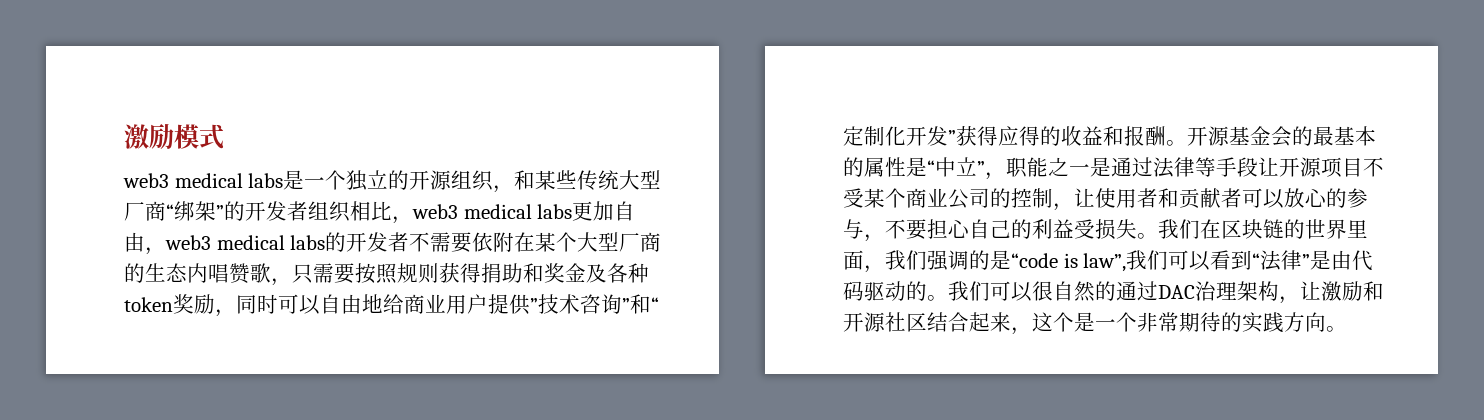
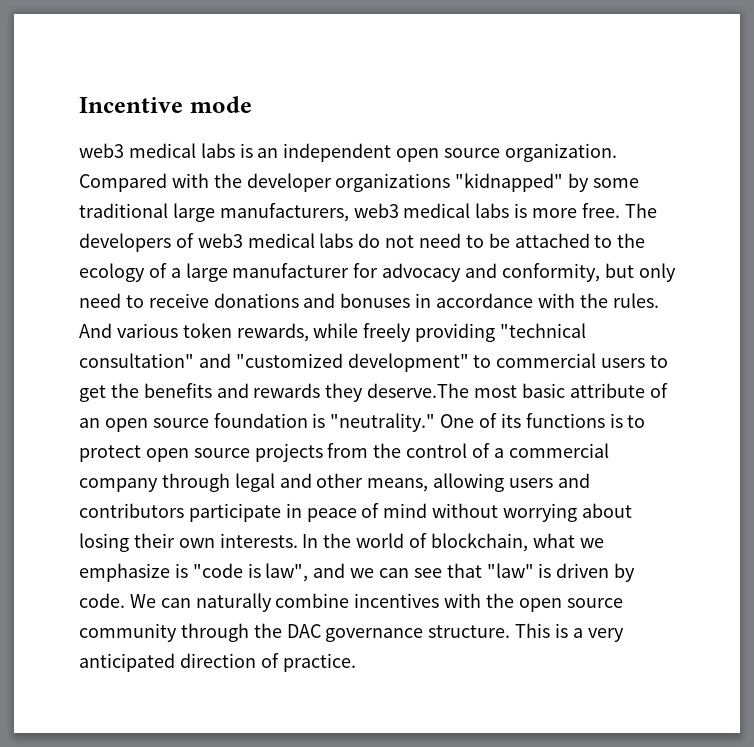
- 激励模式
- web3 medical labs是一个独立的开源组织，和某些传统大型厂商“绑架”的开发者组织相比，web3 medical labs更加自由，web3 medical labs的开发者不需要依附在某个大型厂商的生态内唱赞歌，只需要按照规则获得捐助和奖金及各种token奖励，同时可以自由地给商业用户提供”技术咨询”和“定制化开发”获得应得的收益和报酬。开源基金会的最基本的属性是“中立”，职能之一是通过法律等手段让开源项目不受某个商业公司的控制，让使用者和贡献者可以放心的参与，不要担心自己的利益受损失。我们在区块链的世界里面，我们强调的是“code is law”,我们可以看到“法律”是由代码驱动的。我们可以很自然的通过DAC治理架构，让激励和开源社区结合起来，这个是一个非常期待的实践方向。
+ Incentive mode
+ web3 medical labs is an independent open source organization. Compared with the developer organizations "kidnapped" by some traditional large manufacturers, web3 medical labs is more free. The developers of web3 medical labs do not need to be attached to the ecology of a large manufacturer for advocacy and conformity, but only need to receive donations and bonuses in accordance with the rules. And various token rewards, while freely providing "technical consultation" and "customized development" to commercial users to get the benefits and rewards they deserve.The most basic attribute of an open source foundation is "neutrality." One of its functions is to protect open source projects from the control of a commercial company through legal and other means, allowing users and contributors participate in peace of mind without worrying about losing their own interests. In the world of blockchain, what we emphasize is "code is law", and we can see that "law" is driven by code. We can naturally combine incentives with the open source community through the DAC governance structure. This is a very anticipated direction of practice.

